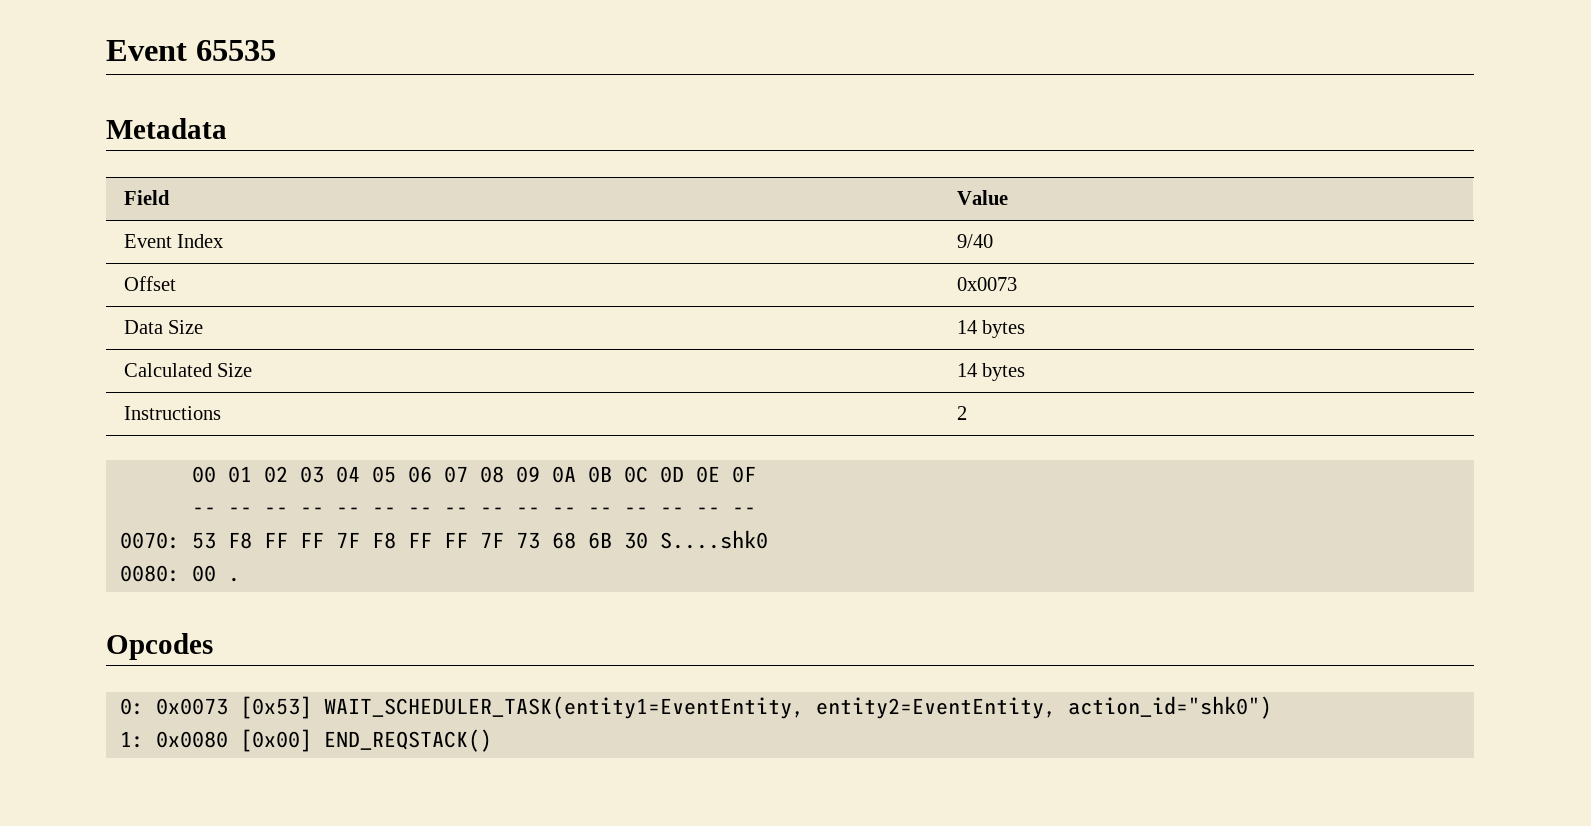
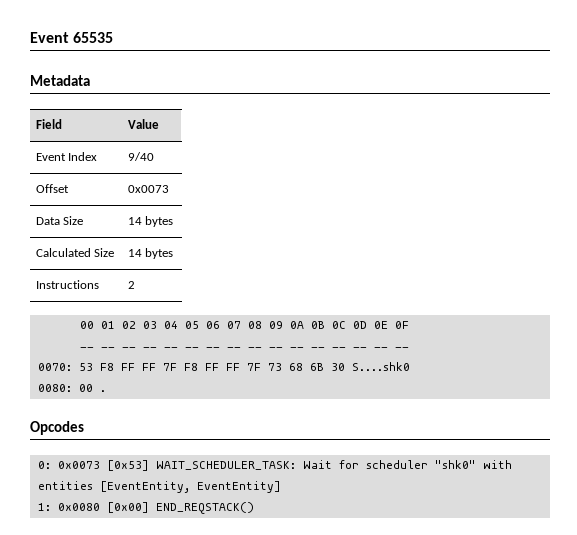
- 0: 0x0073 [0x53] WAIT_SCHEDULER_TASK(entity1=EventEntity, entity2=EventEntity, action_id="shk0")
+ 0: 0x0073 [0x53] WAIT_SCHEDULER_TASK: Wait for scheduler "shk0" with entities [EventEntity, EventEntity]

